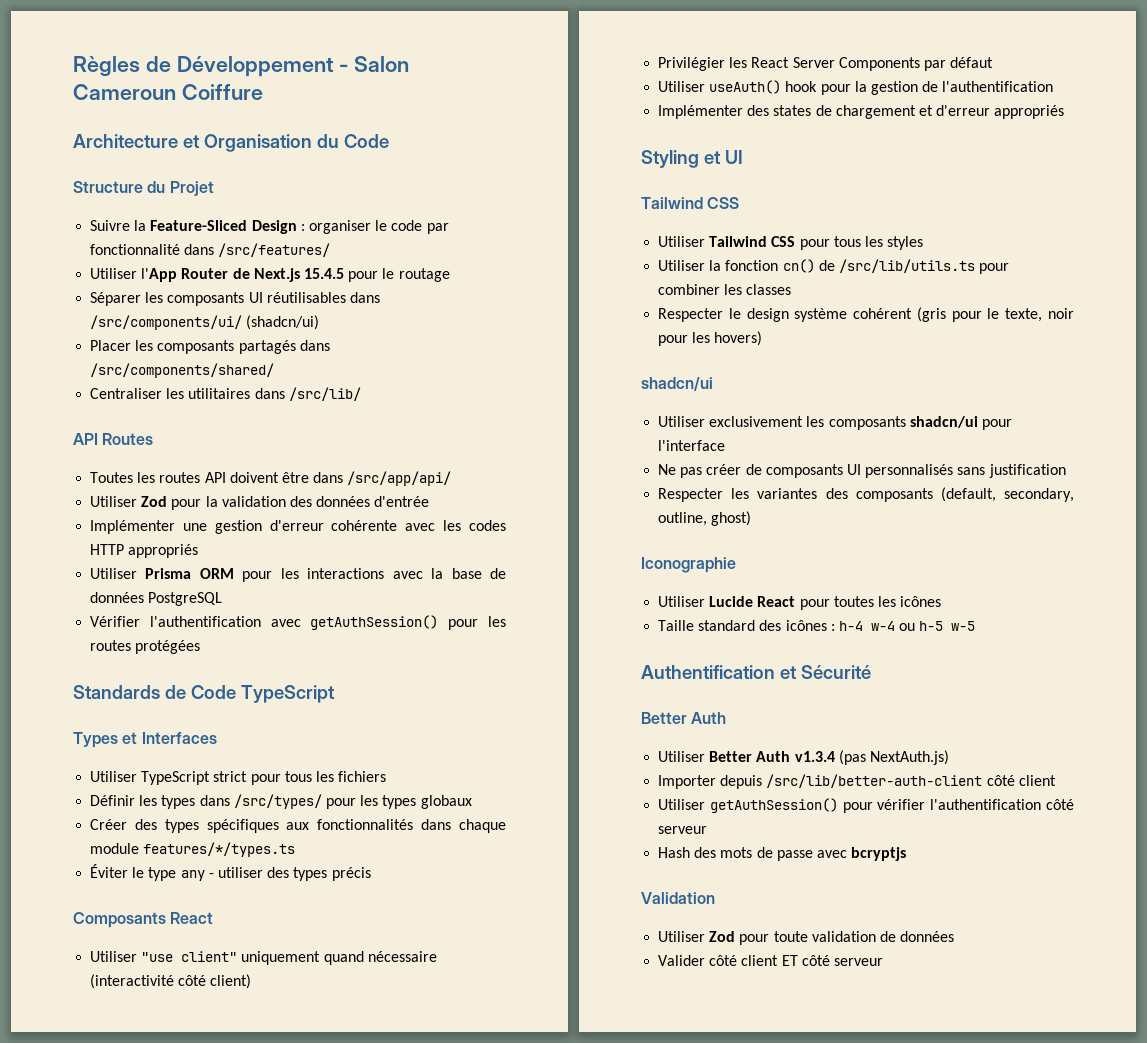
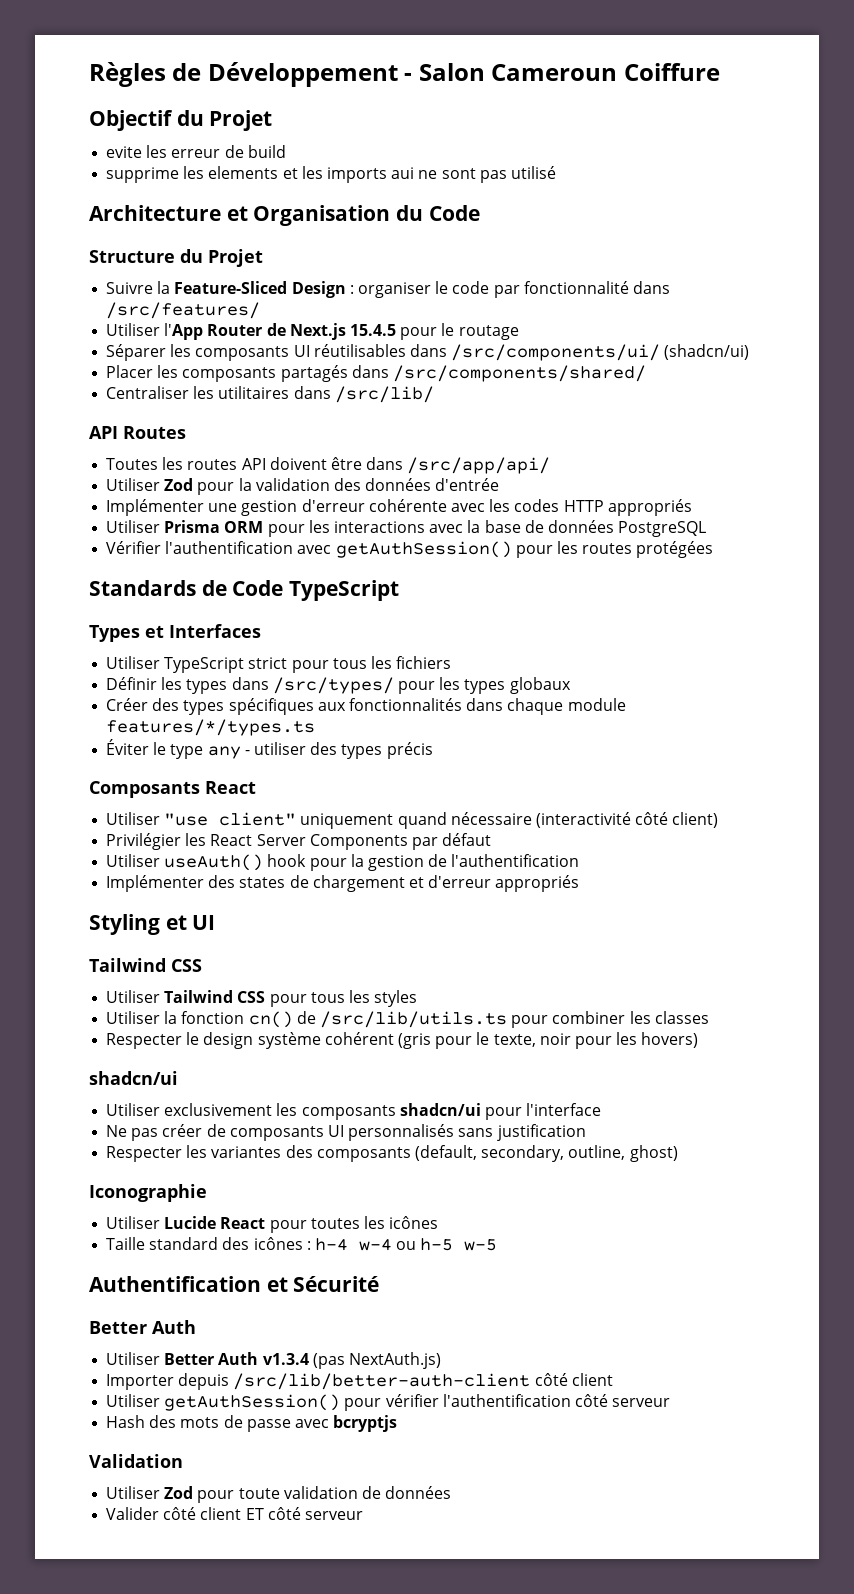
+ Objectif du Projet
+ evite les erreur de build
+ supprime les elements et les imports aui ne sont pas utilisé

